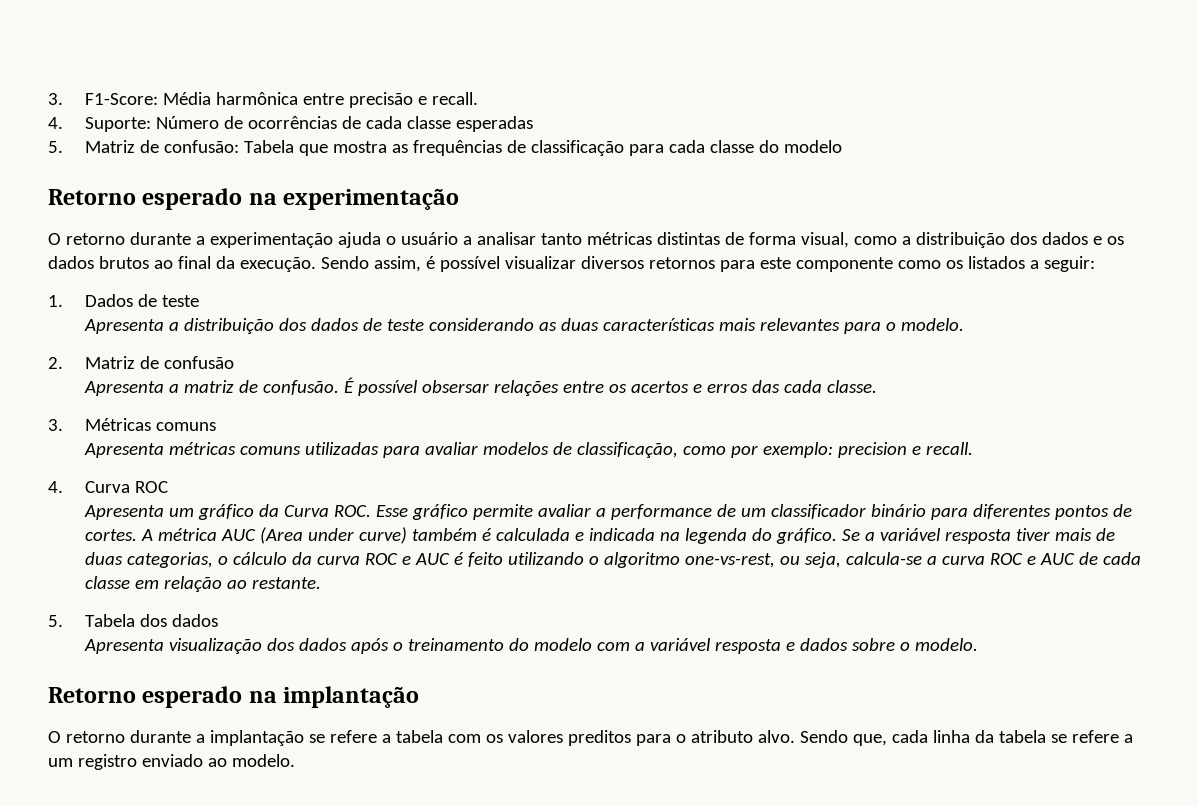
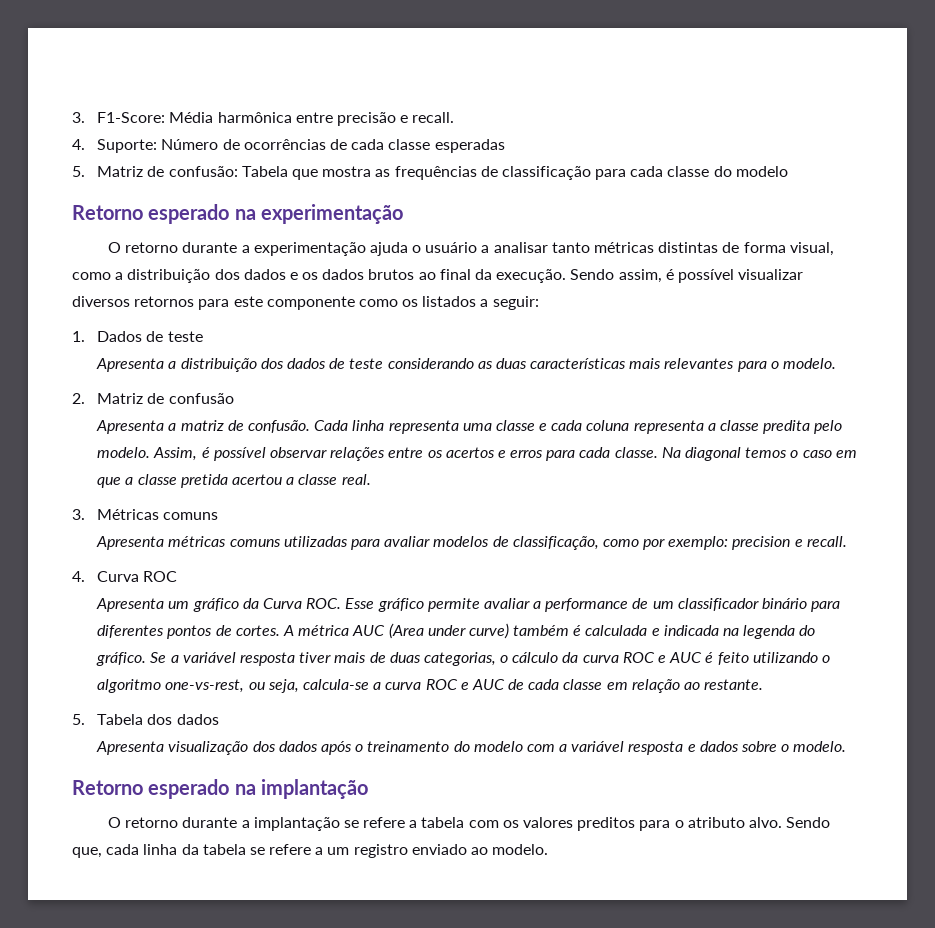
- É possível obsersar relações entre os acertos e erros das cada classe.
+ Cada linha representa uma classe e cada coluna representa a classe predita pelo modelo. Assim, é possível observar relações entre os acertos e erros para cada classe. Na diagonal temos o caso em que a classe pretida acertou a classe real.

